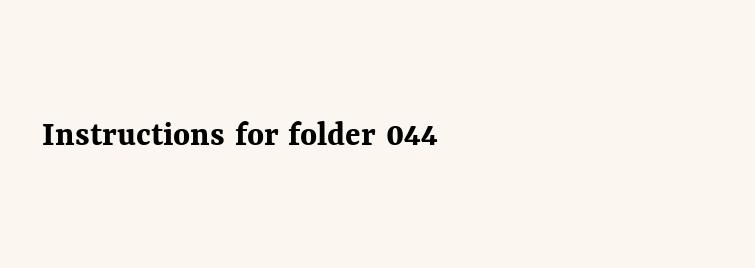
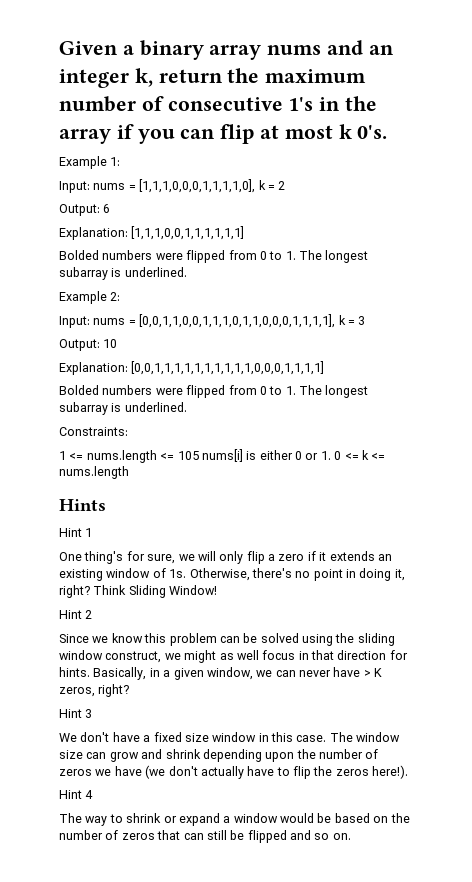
- Instructions for folder 044
+ Given a binary array nums and an integer k, return the maximum number of consecutive 1's in the array if you can flip at most k 0's.
+ Example 1:
+ Input: nums = [1,1,1,0,0,0,1,1,1,1,0], k = 2
+ Output: 6
+ Explanation: [1,1,1,0,0,1,1,1,1,1,1]
+ Bolded numbers were flipped from 0 to 1. The longest subarray is underlined.
+ Example 2:
+ Input: nums = [0,0,1,1,0,0,1,1,1,0,1,1,0,0,0,1,1,1,1], k = 3
+ Output: 10
+ Explanation: [0,0,1,1,1,1,1,1,1,1,1,1,0,0,0,1,1,1,1]
+ Bolded numbers were flipped from 0 to 1. The longest subarray is underlined.
+ Constraints:
+ 1 <= nums.length <= 105 nums[i] is either 0 or 1. 0 <= k <= nums.length
+ Hints
+ Hint 1
+ One thing's for sure, we will only flip a zero if it extends an existing window of 1s. Otherwise, there's no point in doing it, right? Think Sliding Window!
+ Hint 2
+ Since we know this problem can be solved using the sliding window construct, we might as well focus in that direction for hints. Basically, in a given window, we can never have > K zeros, right?
+ Hint 3
+ We don't have a fixed size window in this case. The window size can grow and shrink depending upon the number of zeros we have (we don't actually have to flip the zeros here!).
+ Hint 4
+ The way to shrink or expand a window would be based on the number of zeros that can still be flipped and so on.

